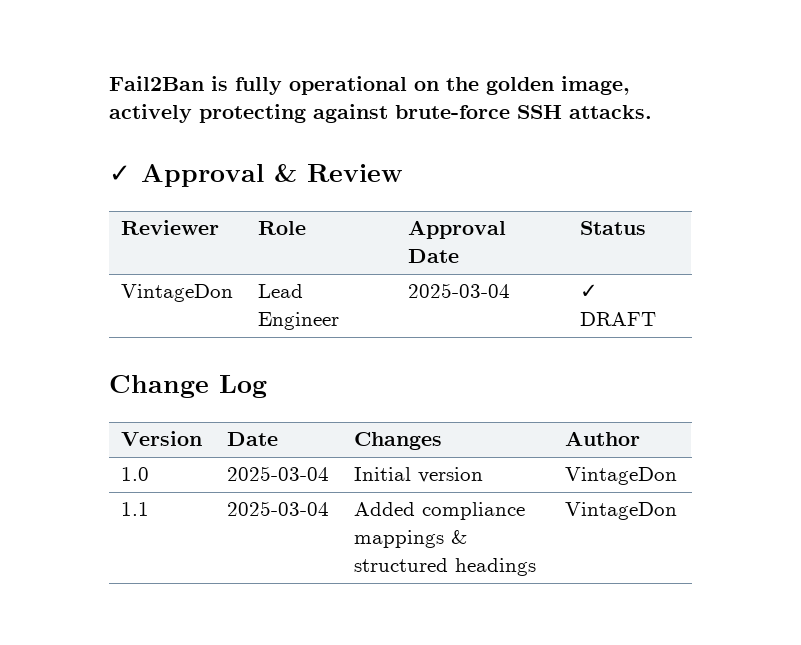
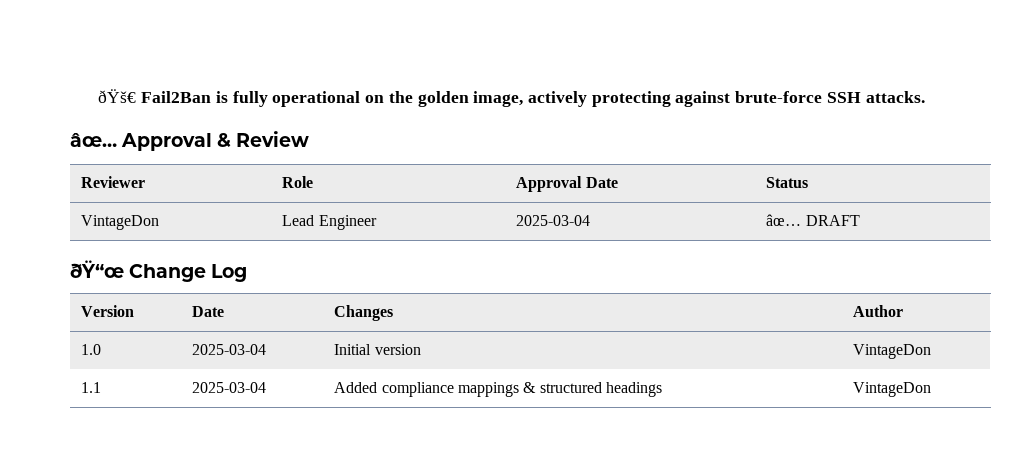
- Fail2Ban is fully operational on the golden image, actively protecting against brute-force SSH attacks.
+ ðŸš€ Fail2Ban is fully operational on the golden image, actively protecting against brute-force SSH attacks.
- ✓ Approval & Review
+ âœ… Approval & Review
- VintageDon | Lead Engineer | 2025-03-04 | ✓ DRAFT
+ VintageDon | Lead Engineer | 2025-03-04 | âœ… DRAFT
- Change Log
+ ðŸ“œ Change Log

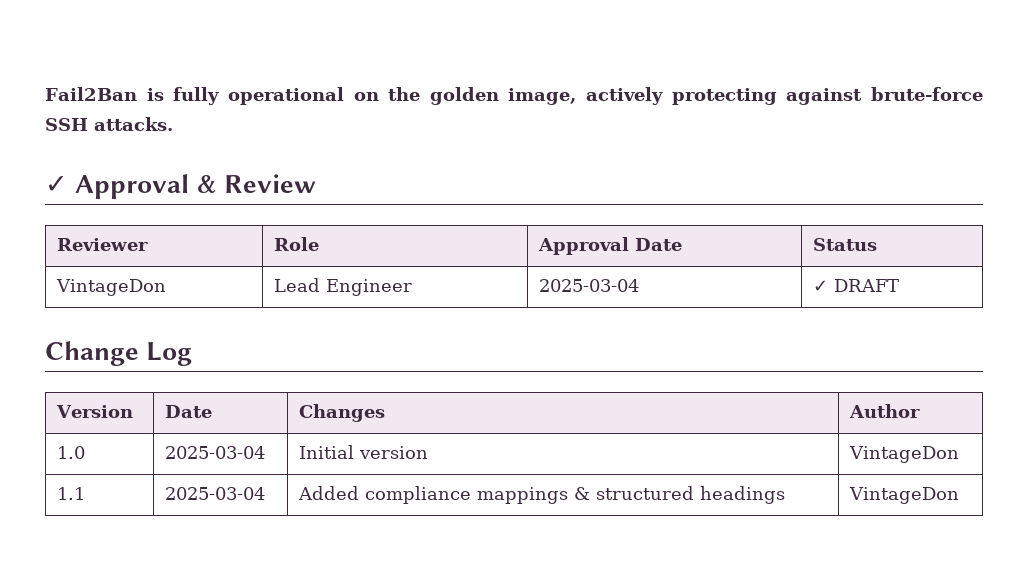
- ðŸš€ Fail2Ban is fully operational on the golden image, actively protecting against brute-force SSH attacks.
+ Fail2Ban is fully operational on the golden image, actively protecting against brute-force SSH attacks.
- âœ… Approval & Review
+ ✓ Approval & Review
- VintageDon | Lead Engineer | 2025-03-04 | âœ… DRAFT
+ VintageDon | Lead Engineer | 2025-03-04 | ✓ DRAFT
- ðŸ“œ Change Log
+ Change Log

